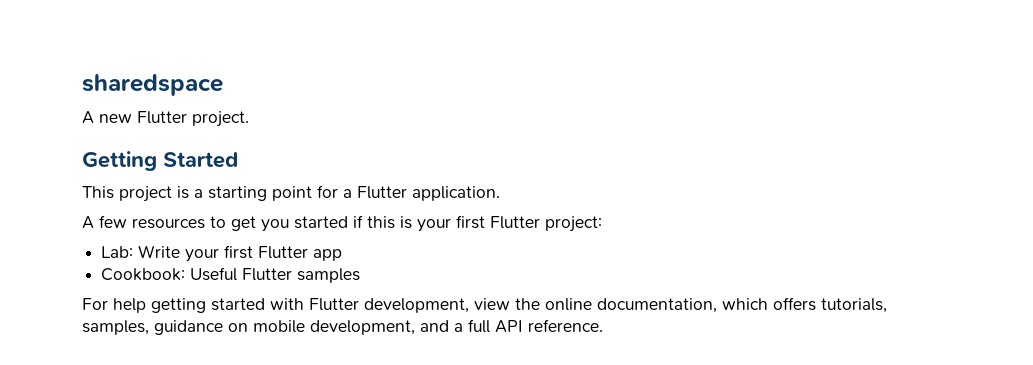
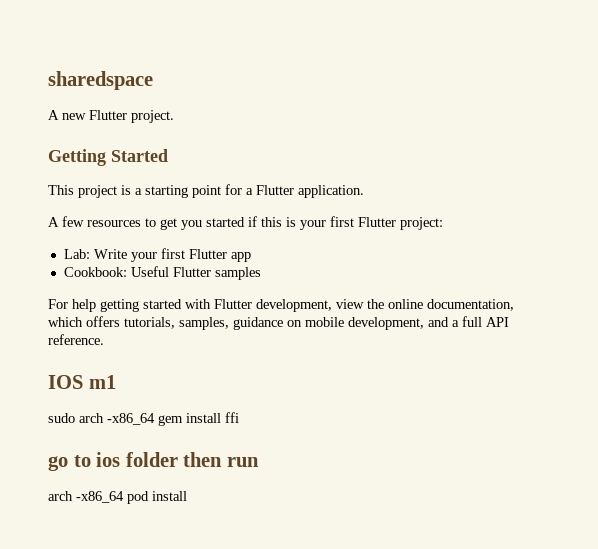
+ IOS m1
+ sudo arch -x86_64 gem install ffi
+ go to ios folder then run
+ arch -x86_64 pod install

